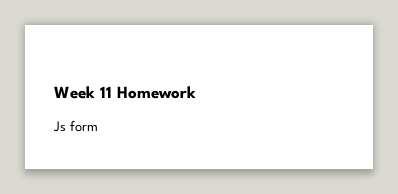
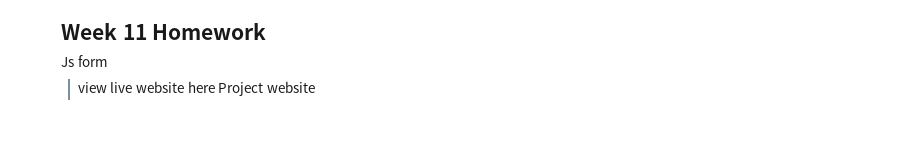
+ view live website here Project website

